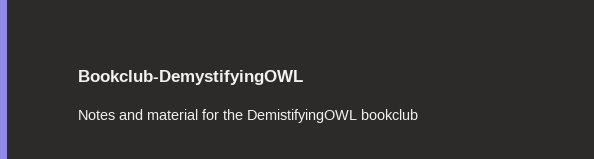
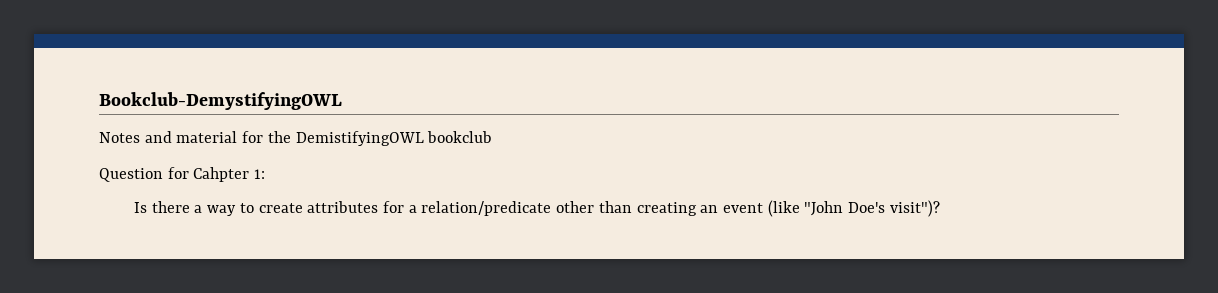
+ Question for Cahpter 1:
+ Is there a way to create attributes for a relation/predicate other than creating an event (like "John Doe's visit")?

